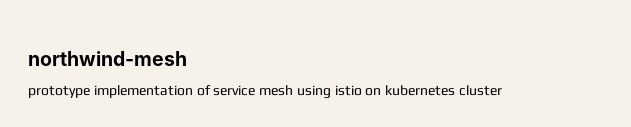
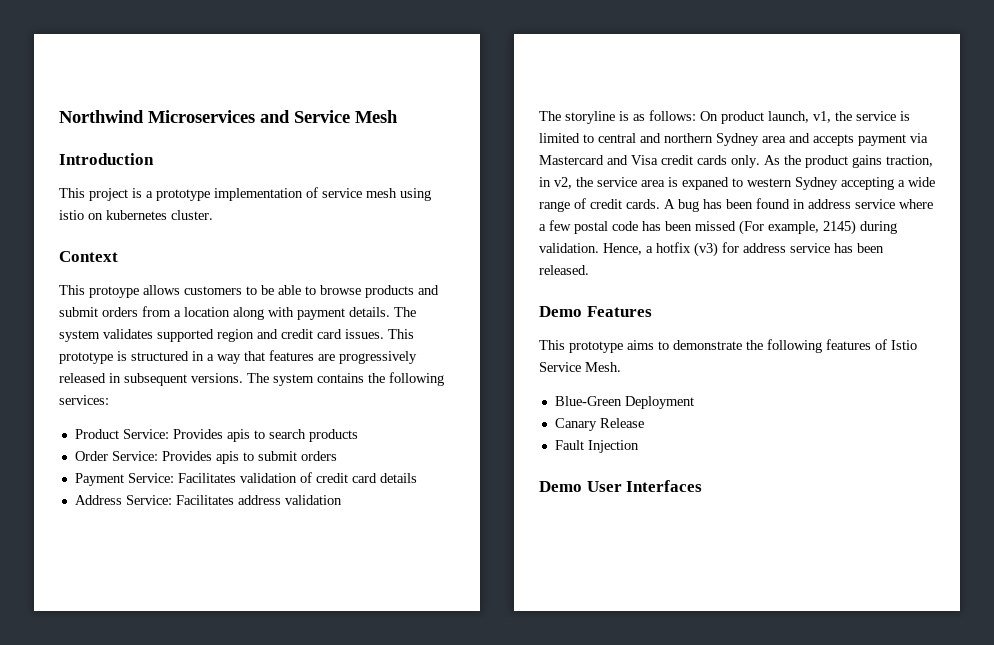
- northwind-mesh
- prototype implementation of service mesh using istio on kubernetes cluster
+ Northwind Microservices and Service Mesh
+ Introduction
+ This project is a prototype implementation of service mesh using istio on kubernetes cluster.
+ Context
+ This protoype allows customers to be able to browse products and submit orders from a location along with payment details. The system validates supported region and credit card issues. This prototype is structured in a way that features are progressively released in subsequent versions. The system contains the following services:
+ Product Service: Provides apis to search products
+ Order Service: Provides apis to submit orders
+ Payment Service: Facilitates validation of credit card details
+ Address Service: Facilitates address validation
+ The storyline is as follows: On product launch, v1, the service is limited to central and northern Sydney area and accepts payment via Mastercard and Visa credit cards only. As the product gains traction, in v2, the service area is expaned to western Sydney accepting a wide range of credit cards. A bug has been found in address service where a few postal code has been missed (For example, 2145) during validation. Hence, a hotfix (v3) for address service has been released.
+ Demo Features
+ This prototype aims to demonstrate the following features of Istio Service Mesh.
+ Blue-Green Deployment
+ Canary Release
+ Fault Injection
+ Demo User Interfaces

